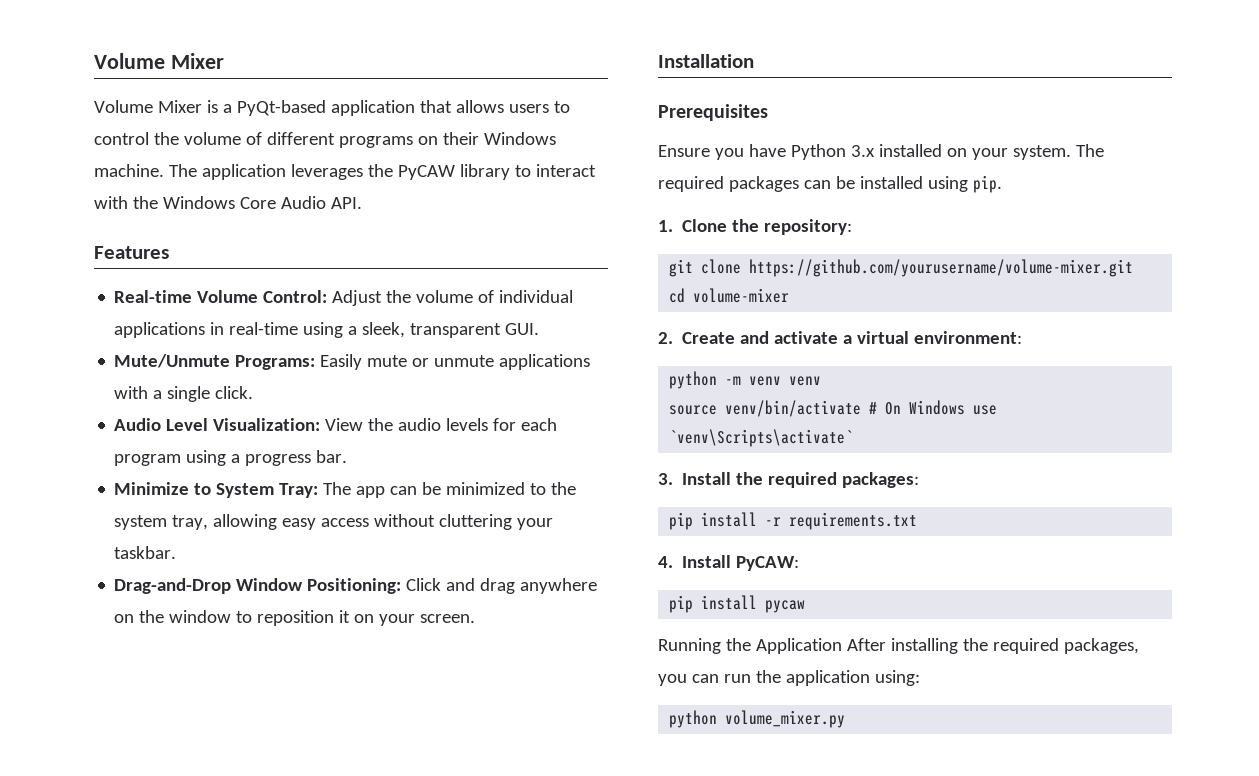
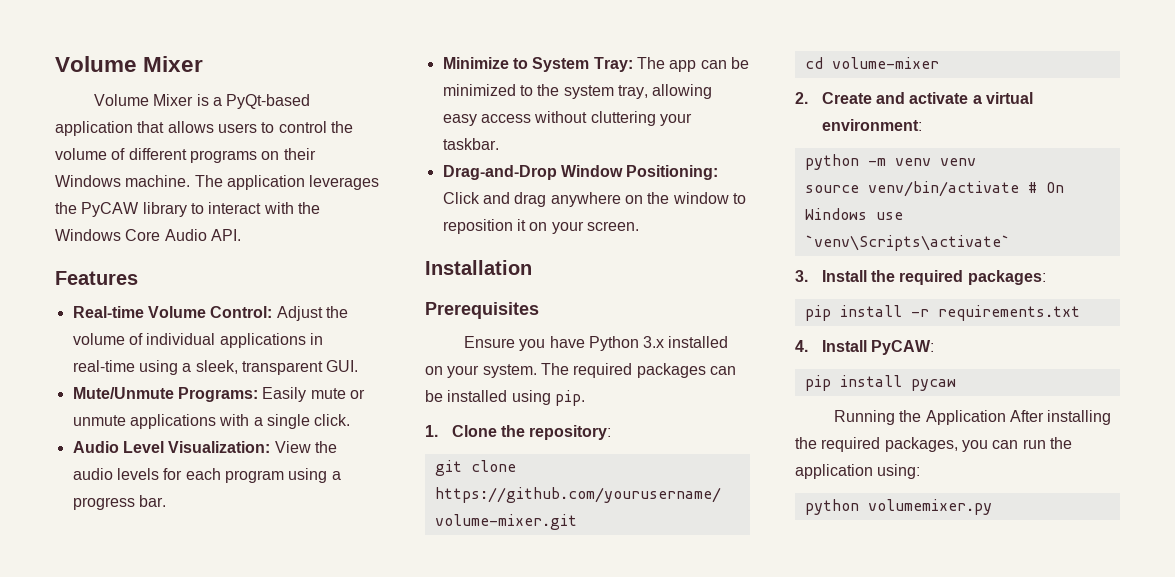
- python volume_mixer.py
+ python volumemixer.py

